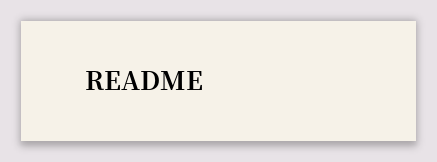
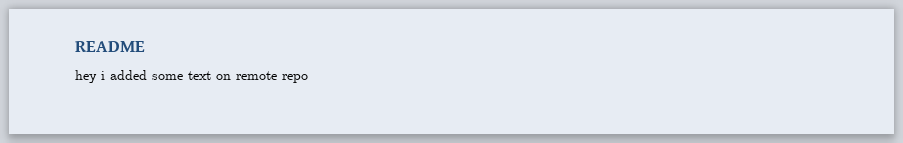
+ hey i added some text on remote repo

